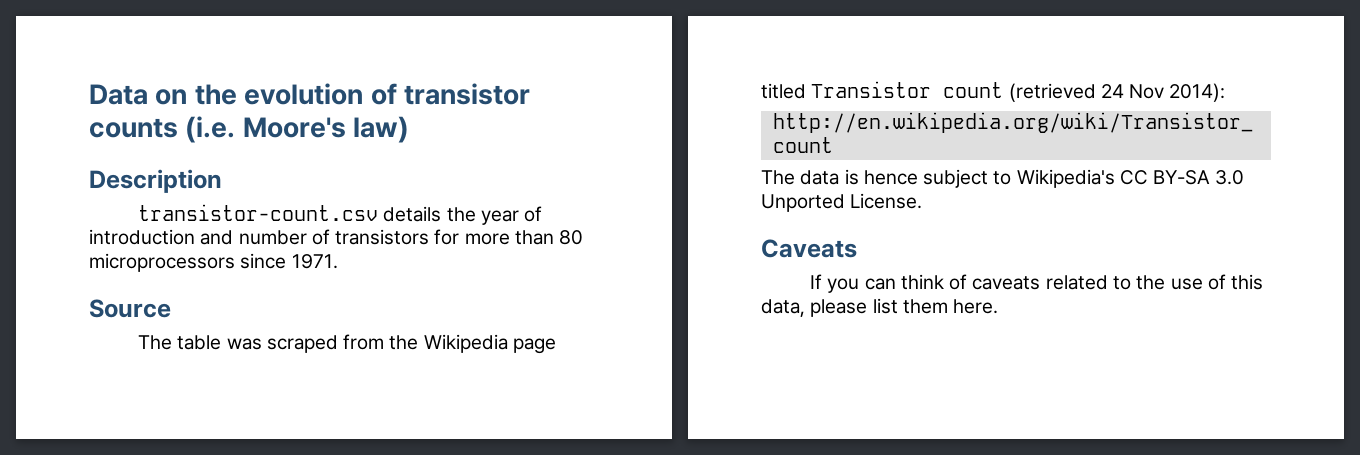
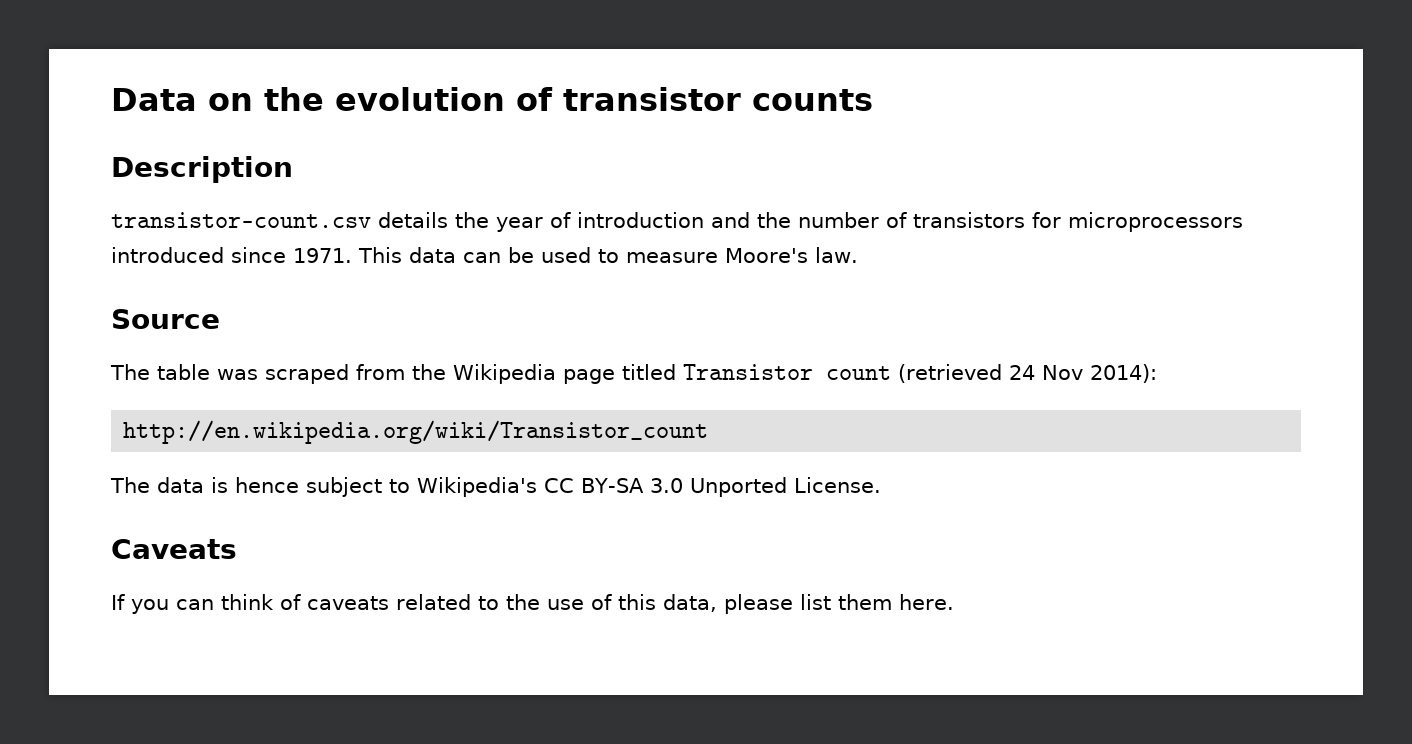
- Data on the evolution of transistor counts (i.e. Moore's law)
+ Data on the evolution of transistor counts
- transistor-count.csv details the year of introduction and number of transistors for more than 80 microprocessors since 1971.
+ transistor-count.csv details the year of introduction and the number of transistors for microprocessors introduced since 1971. This data can be used to measure Moore's law.

